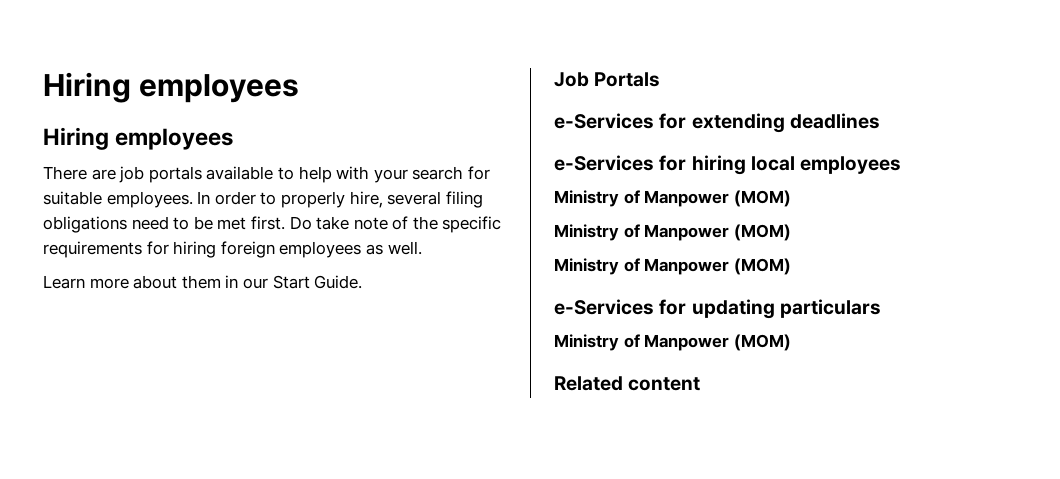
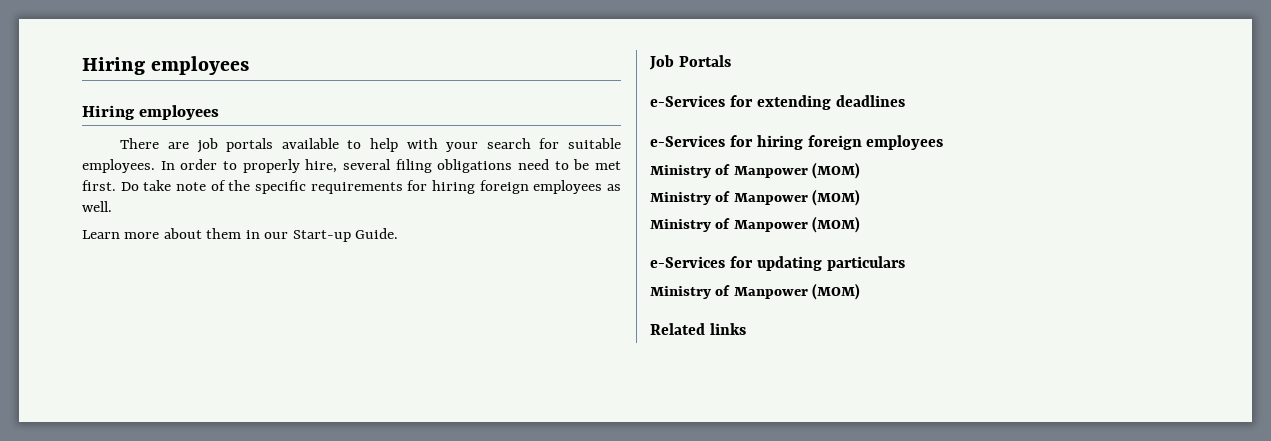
- Learn more about them in our Start Guide.
+ Learn more about them in our Start-up Guide.
- e-Services for hiring local employees
+ e-Services for hiring foreign employees
- Related content
+ Related links

